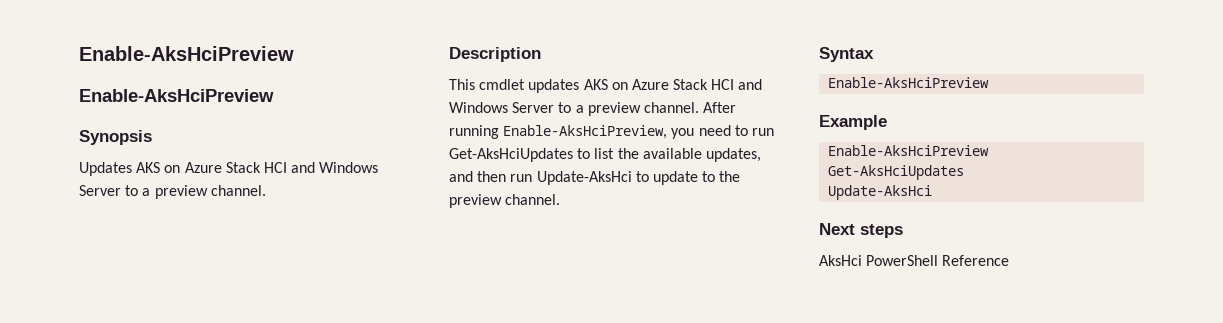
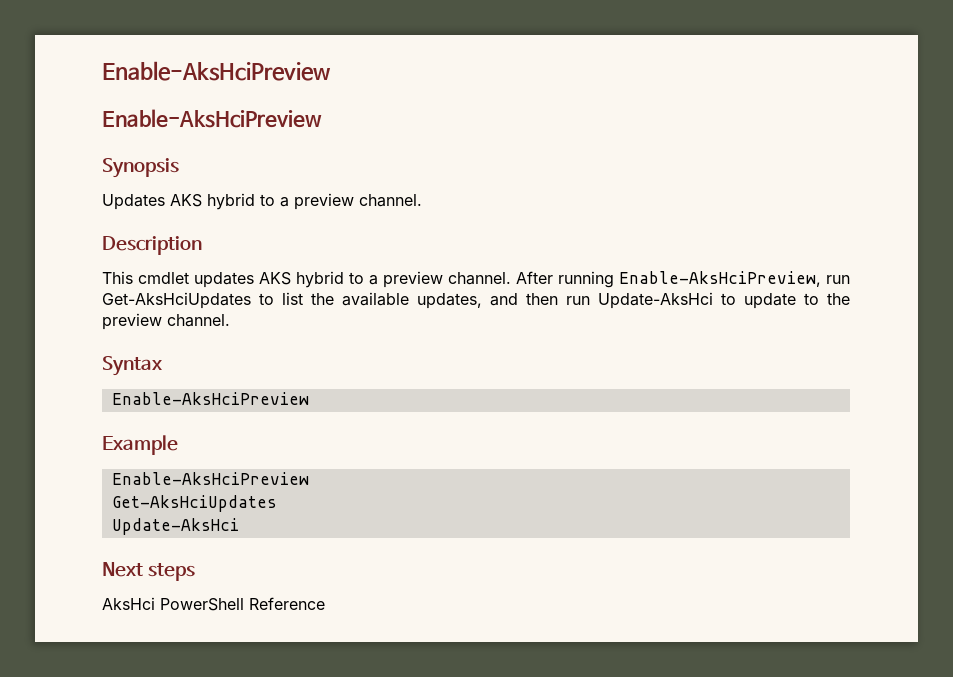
- Updates AKS on Azure Stack HCI and Windows Server to a preview channel.
+ Updates AKS hybrid to a preview channel.
- This cmdlet updates AKS on Azure Stack HCI and Windows Server to a preview channel.
+ This cmdlet updates AKS hybrid to a preview channel.
- After running Enable-AksHciPreview, you need to run Get-AksHciUpdates to list the available updates, and then run Update-AksHci to update to the preview channel.
+ After running Enable-AksHciPreview, run Get-AksHciUpdates to list the available updates, and then run Update-AksHci to update to the preview channel.

